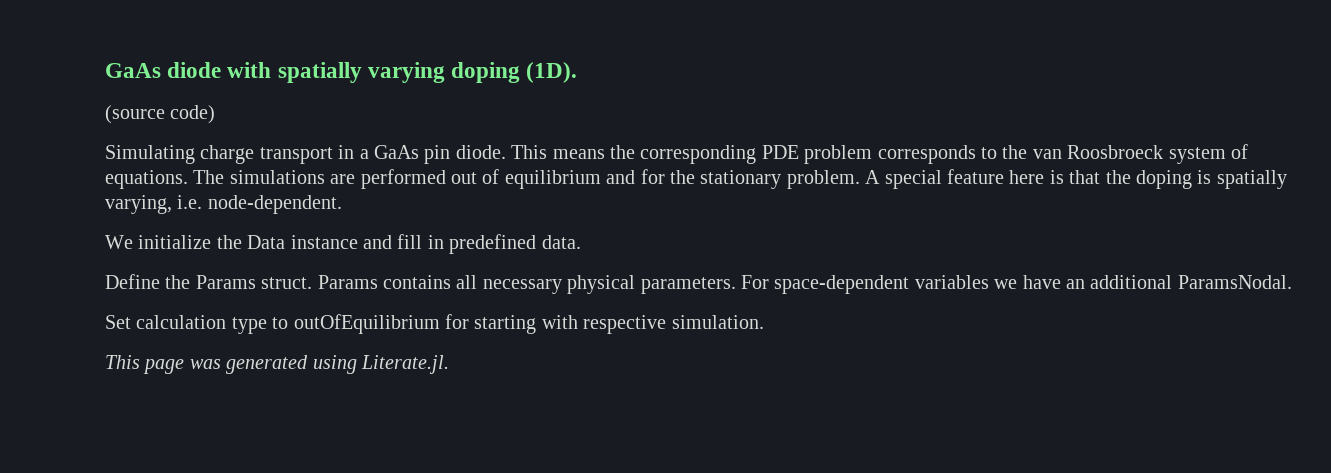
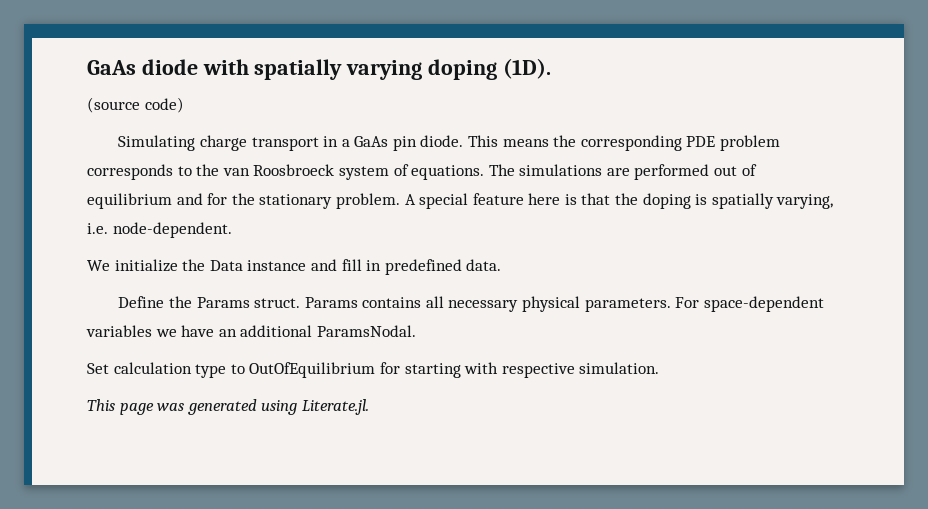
- Set calculation type to outOfEquilibrium for starting with respective simulation.
+ Set calculation type to OutOfEquilibrium for starting with respective simulation.

